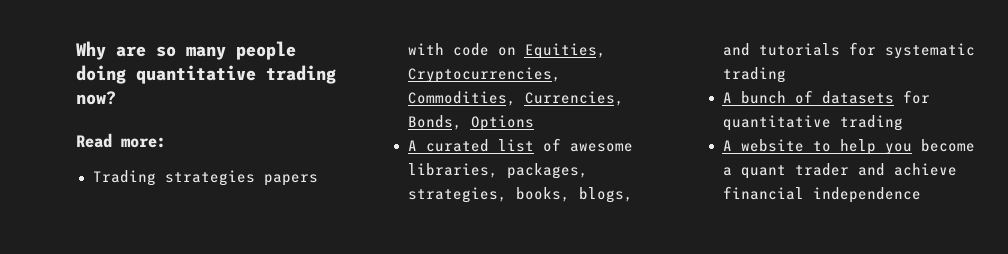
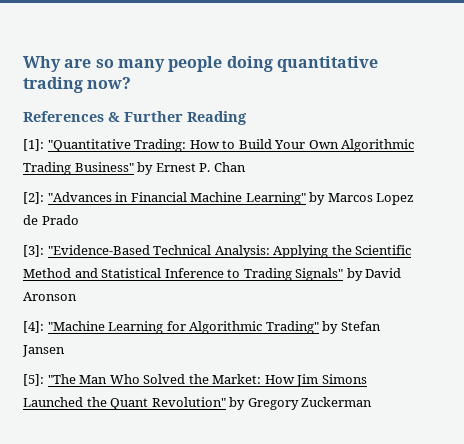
- Read more:
- Trading strategies papers with code on Equities, Cryptocurrencies, Commodities, Currencies, Bonds, Options
- A curated list of awesome libraries, packages, strategies, books, blogs, and tutorials for systematic trading
- A bunch of datasets for quantitative trading
- A website to help you become a quant trader and achieve financial independence
+ References & Further Reading
+ [1]: "Quantitative Trading: How to Build Your Own Algorithmic Trading Business" by Ernest P. Chan
+ [2]: "Advances in Financial Machine Learning" by Marcos Lopez de Prado
+ [3]: "Evidence-Based Technical Analysis: Applying the Scientific Method and Statistical Inference to Trading Signals" by David Aronson
+ [4]: "Machine Learning for Algorithmic Trading" by Stefan Jansen
+ [5]: "The Man Who Solved the Market: How Jim Simons Launched the Quant Revolution" by Gregory Zuckerman

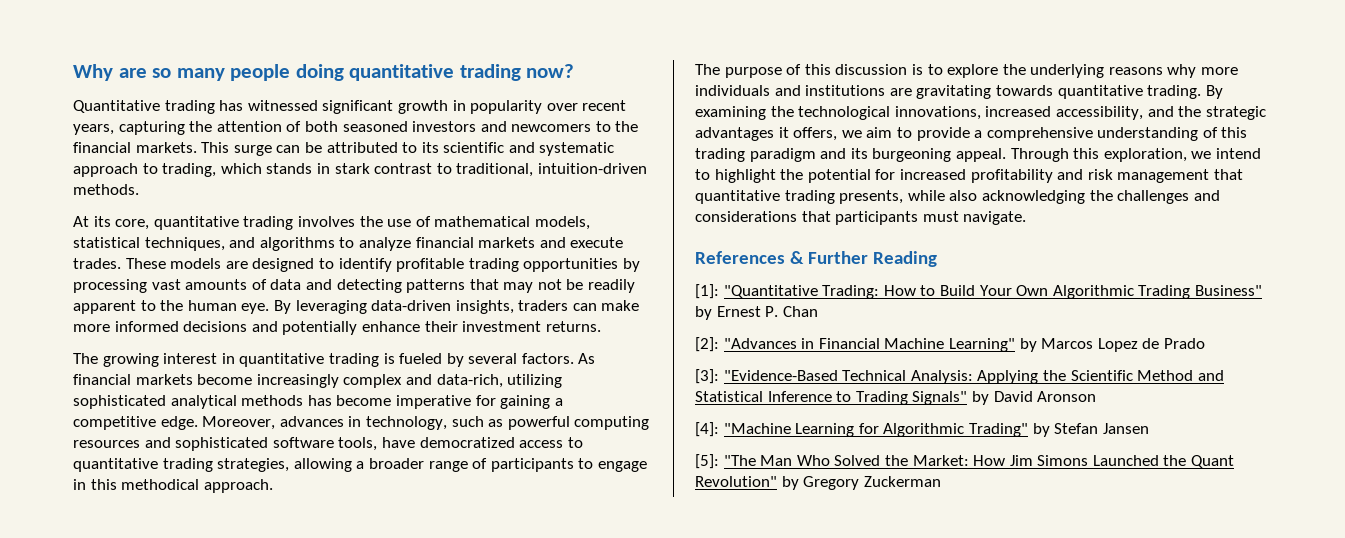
+ Quantitative trading has witnessed significant growth in popularity over recent years, capturing the attention of both seasoned investors and newcomers to the financial markets. This surge can be attributed to its scientific and systematic approach to trading, which stands in stark contrast to traditional, intuition-driven methods.
+ At its core, quantitative trading involves the use of mathematical models, statistical techniques, and algorithms to analyze financial markets and execute trades. These models are designed to identify profitable trading opportunities by processing vast amounts of data and detecting patterns that may not be readily apparent to the human eye. By leveraging data-driven insights, traders can make more informed decisions and potentially enhance their investment returns.
+ The growing interest in quantitative trading is fueled by several factors. As financial markets become increasingly complex and data-rich, utilizing sophisticated analytical methods has become imperative for gaining a competitive edge. Moreover, advances in technology, such as powerful computing resources and sophisticated software tools, have democratized access to quantitative trading strategies, allowing a broader range of participants to engage in this methodical approach.
+ The purpose of this discussion is to explore the underlying reasons why more individuals and institutions are gravitating towards quantitative trading. By examining the technological innovations, increased accessibility, and the strategic advantages it offers, we aim to provide a comprehensive understanding of this trading paradigm and its burgeoning appeal. Through this exploration, we intend to highlight the potential for increased profitability and risk management that quantitative trading presents, while also acknowledging the challenges and considerations that participants must navigate.

